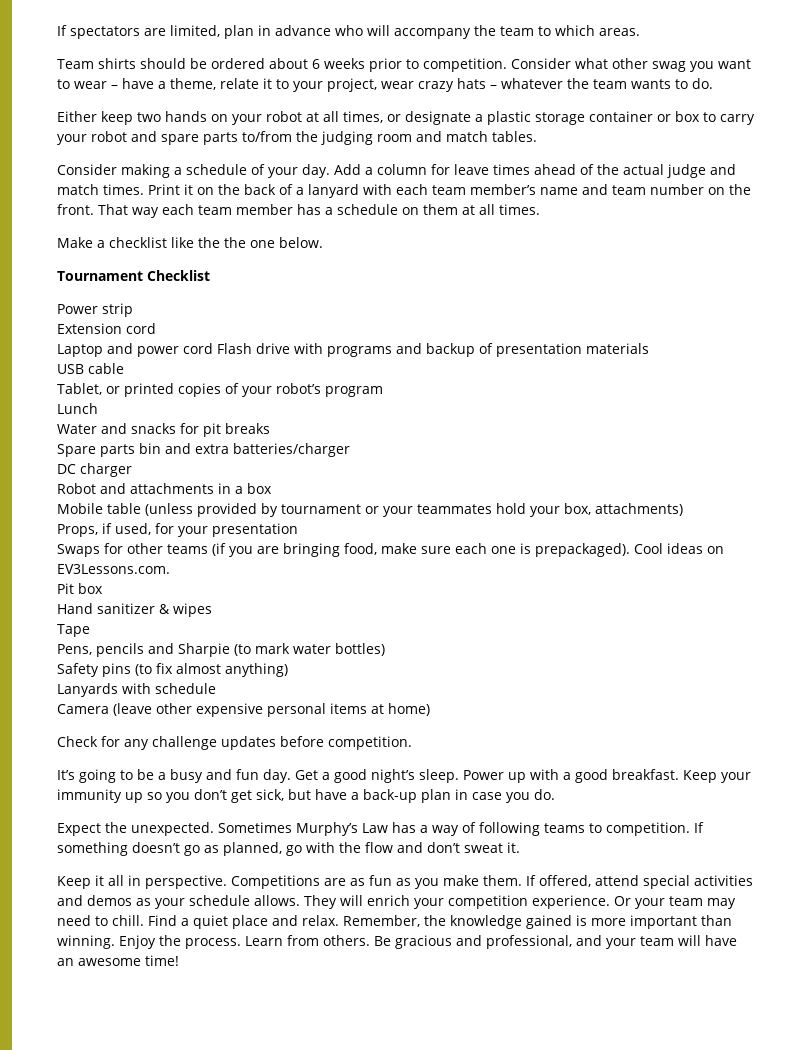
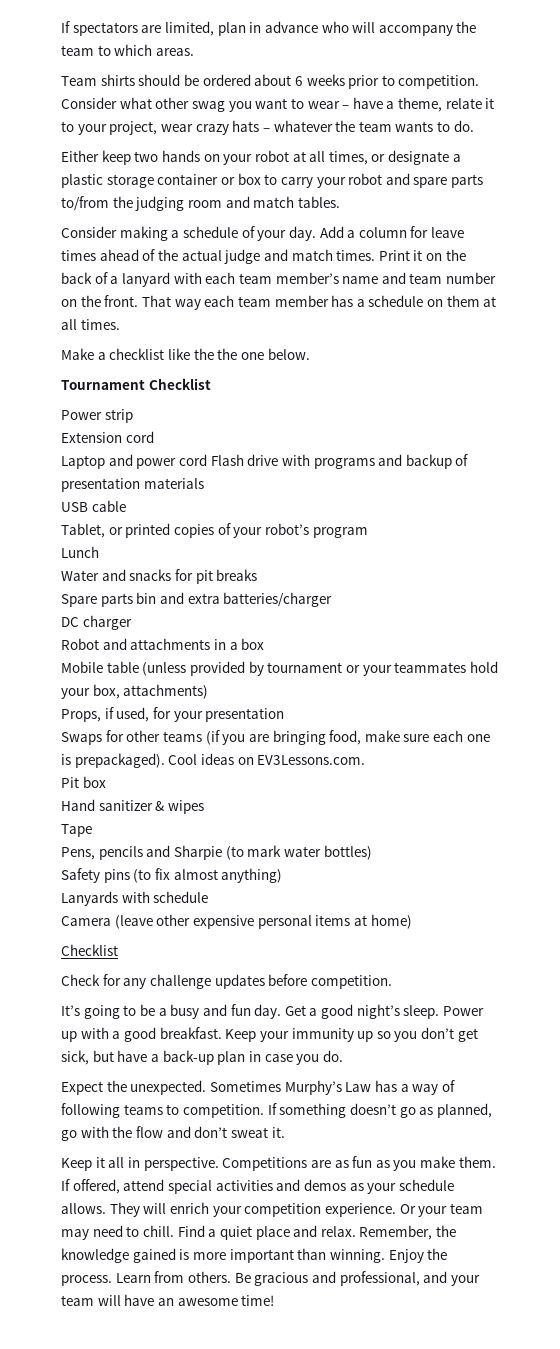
  Camera (leave other expensive personal items at home)
+ Checklist

